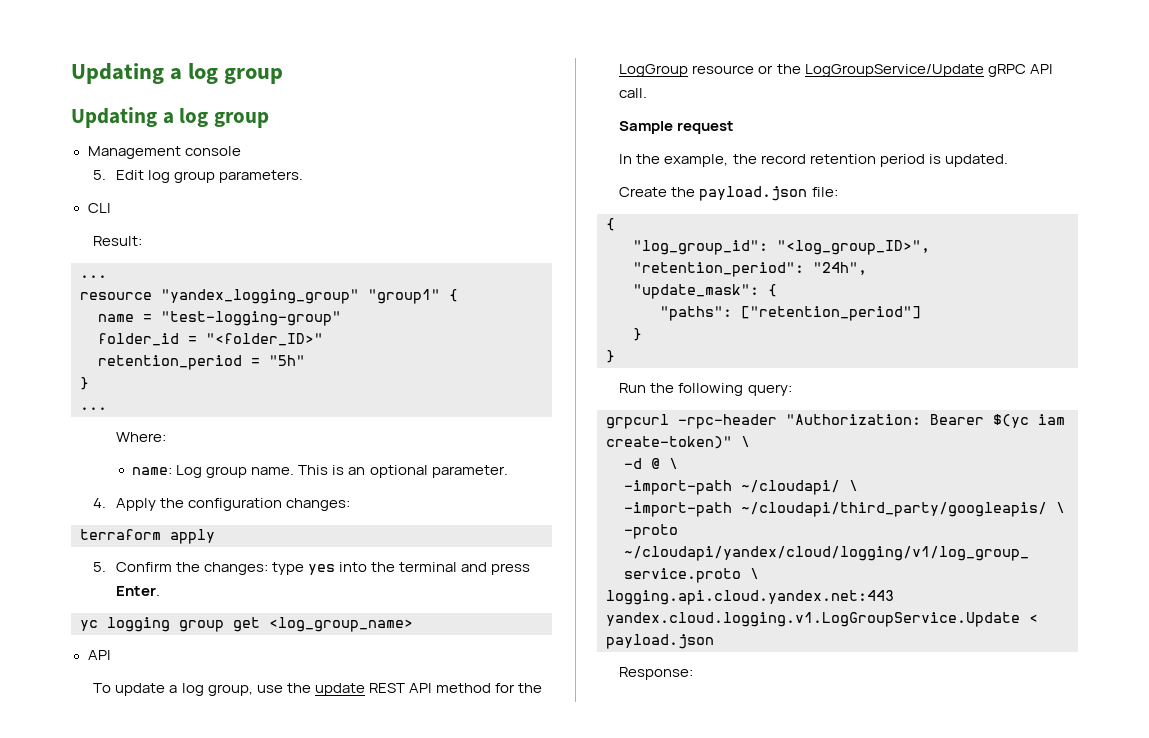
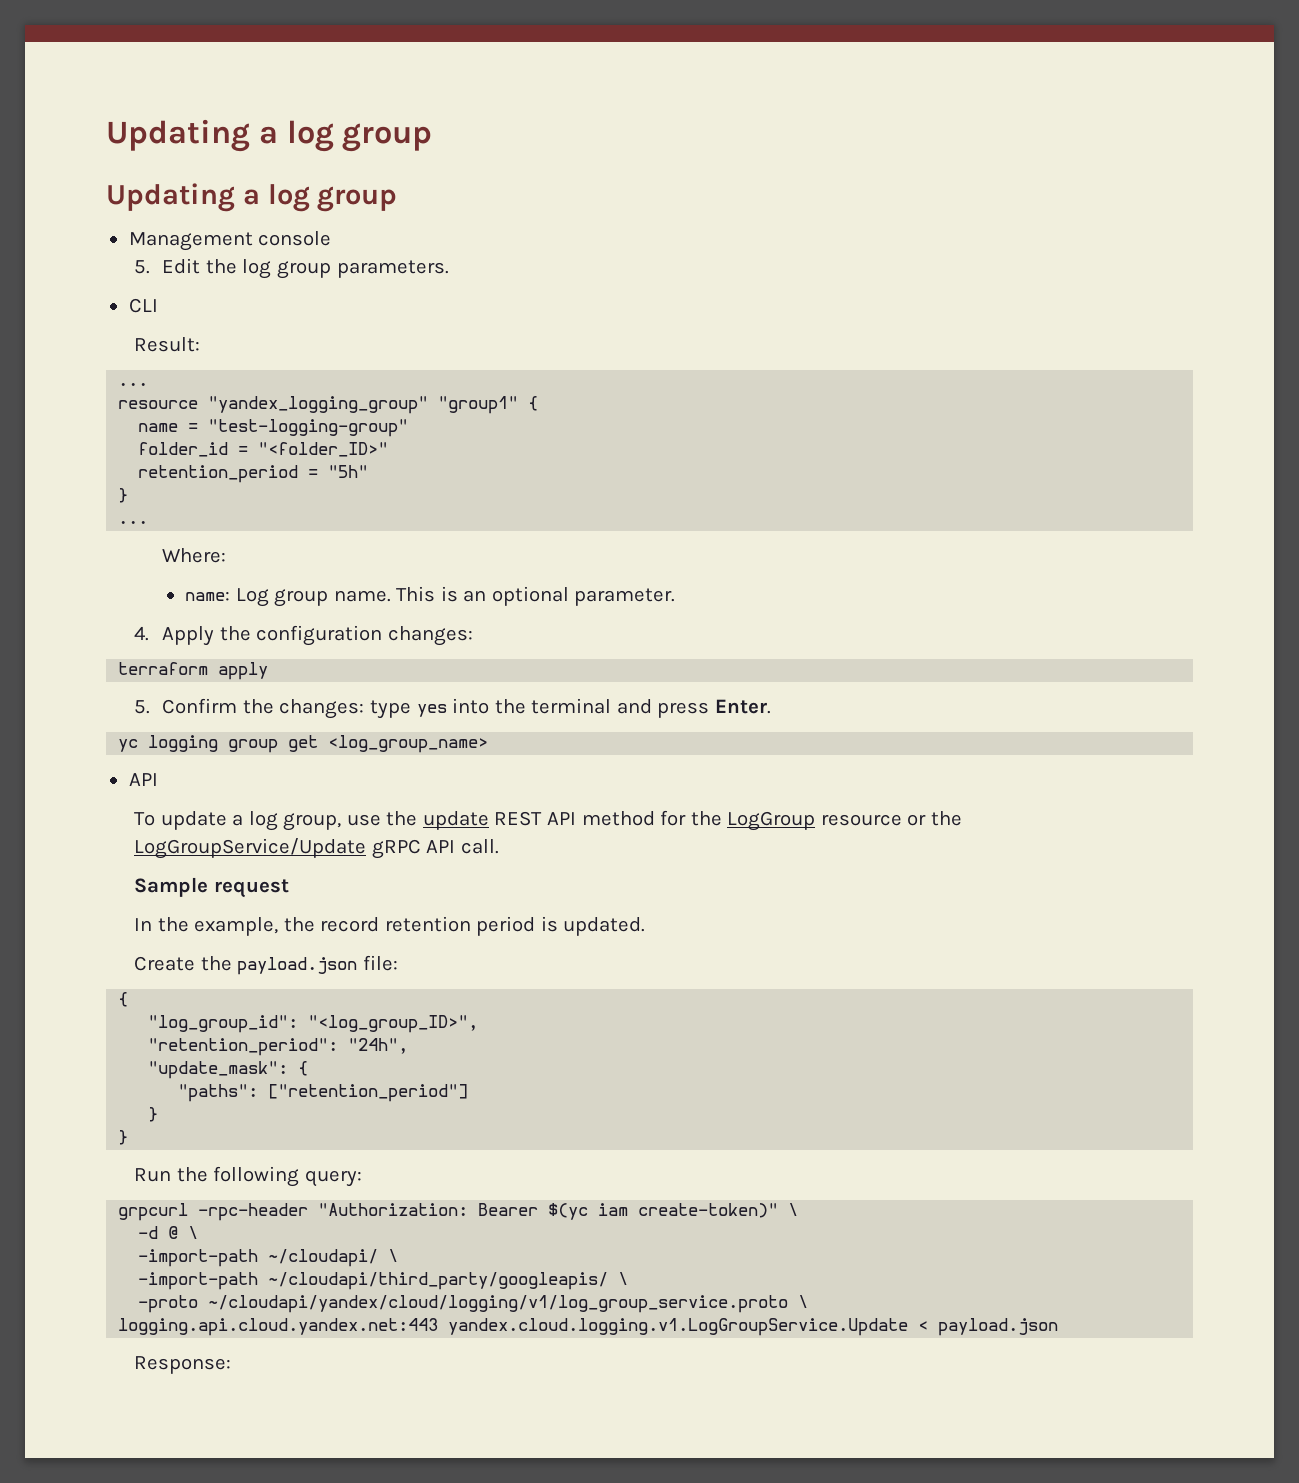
- 5. Edit log group parameters.
+ 5. Edit the log group parameters.

